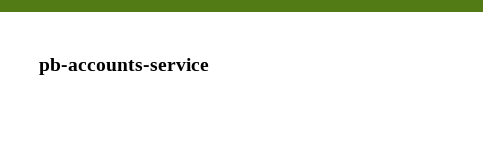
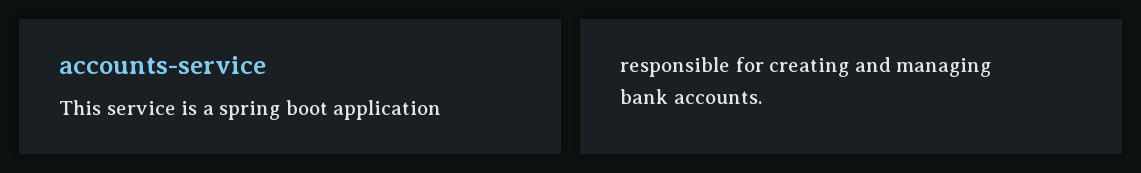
- pb-accounts-service
+ accounts-service
+ This service is a spring boot application responsible for creating and managing bank accounts.

